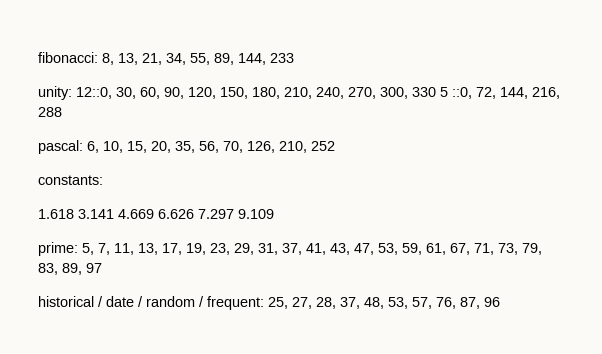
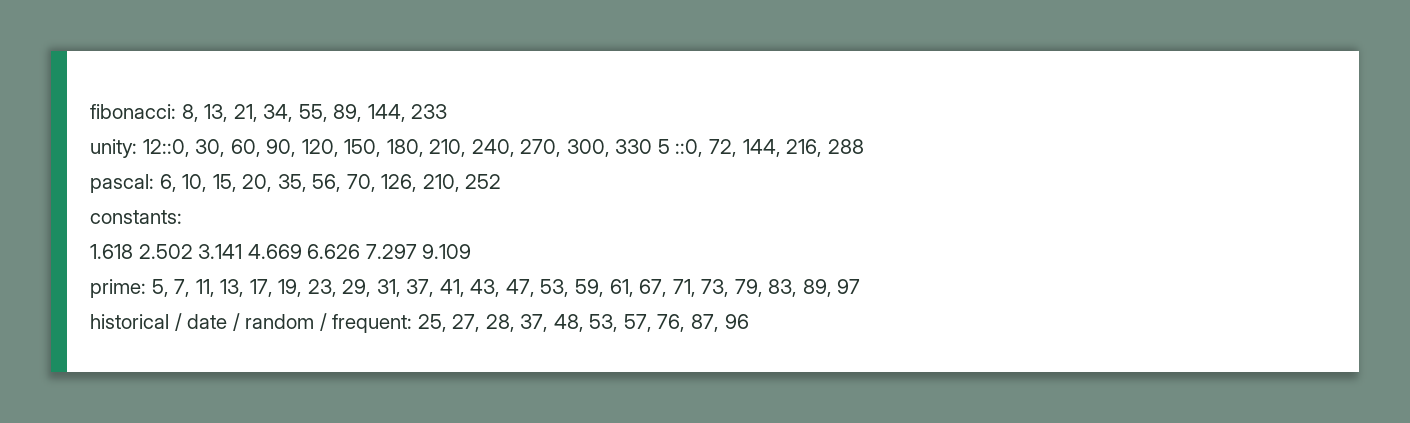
- 1.618 3.141 4.669 6.626 7.297 9.109
+ 1.618 2.502 3.141 4.669 6.626 7.297 9.109

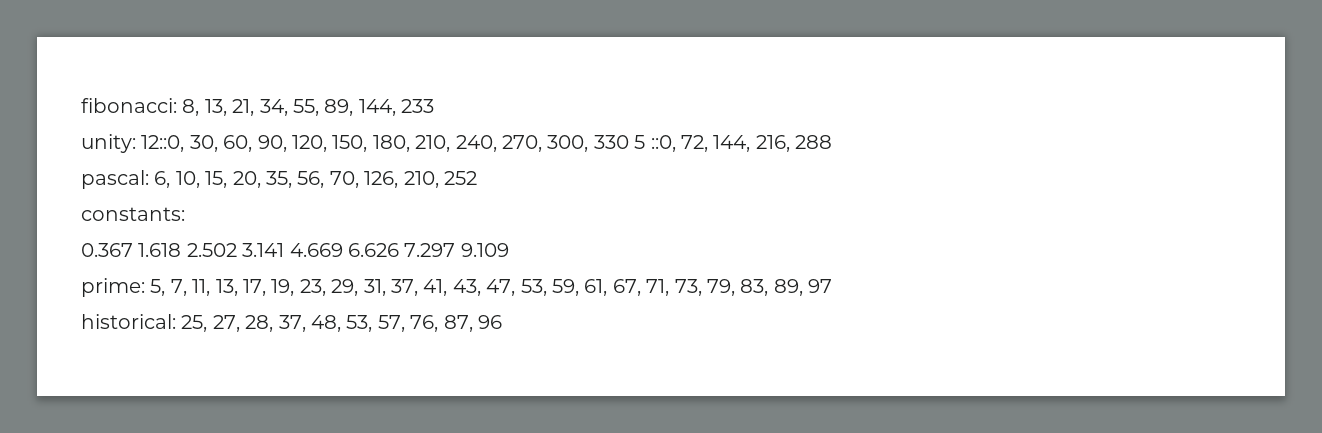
- 1.618 2.502 3.141 4.669 6.626 7.297 9.109
+ 0.367 1.618 2.502 3.141 4.669 6.626 7.297 9.109
- historical / date / random / frequent: 25, 27, 28, 37, 48, 53, 57, 76, 87, 96
+ historical: 25, 27, 28, 37, 48, 53, 57, 76, 87, 96

